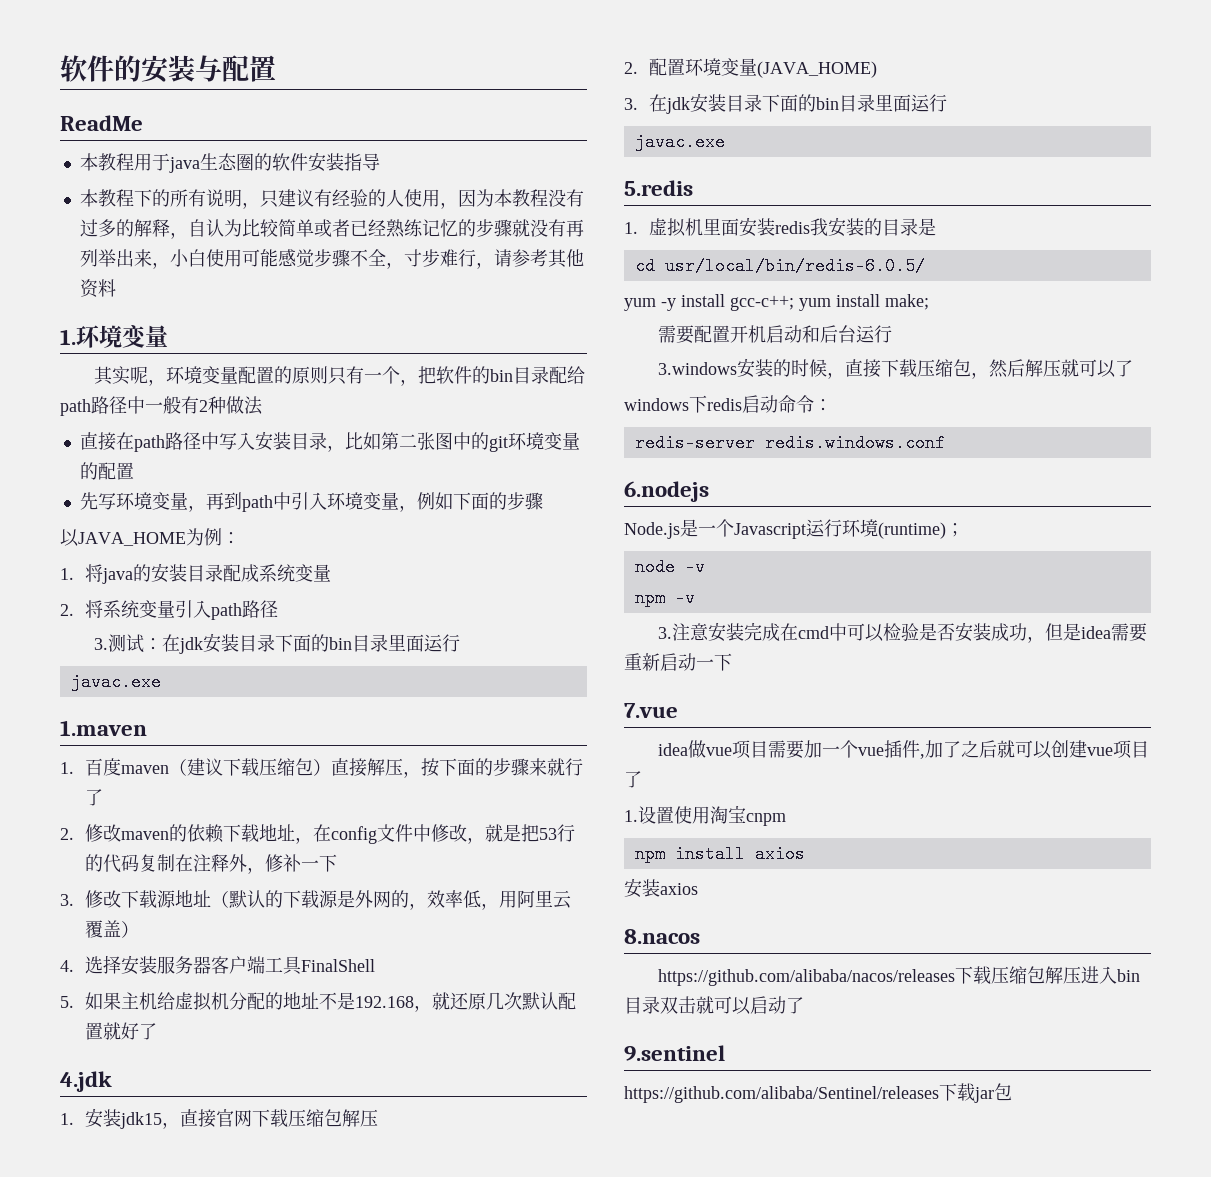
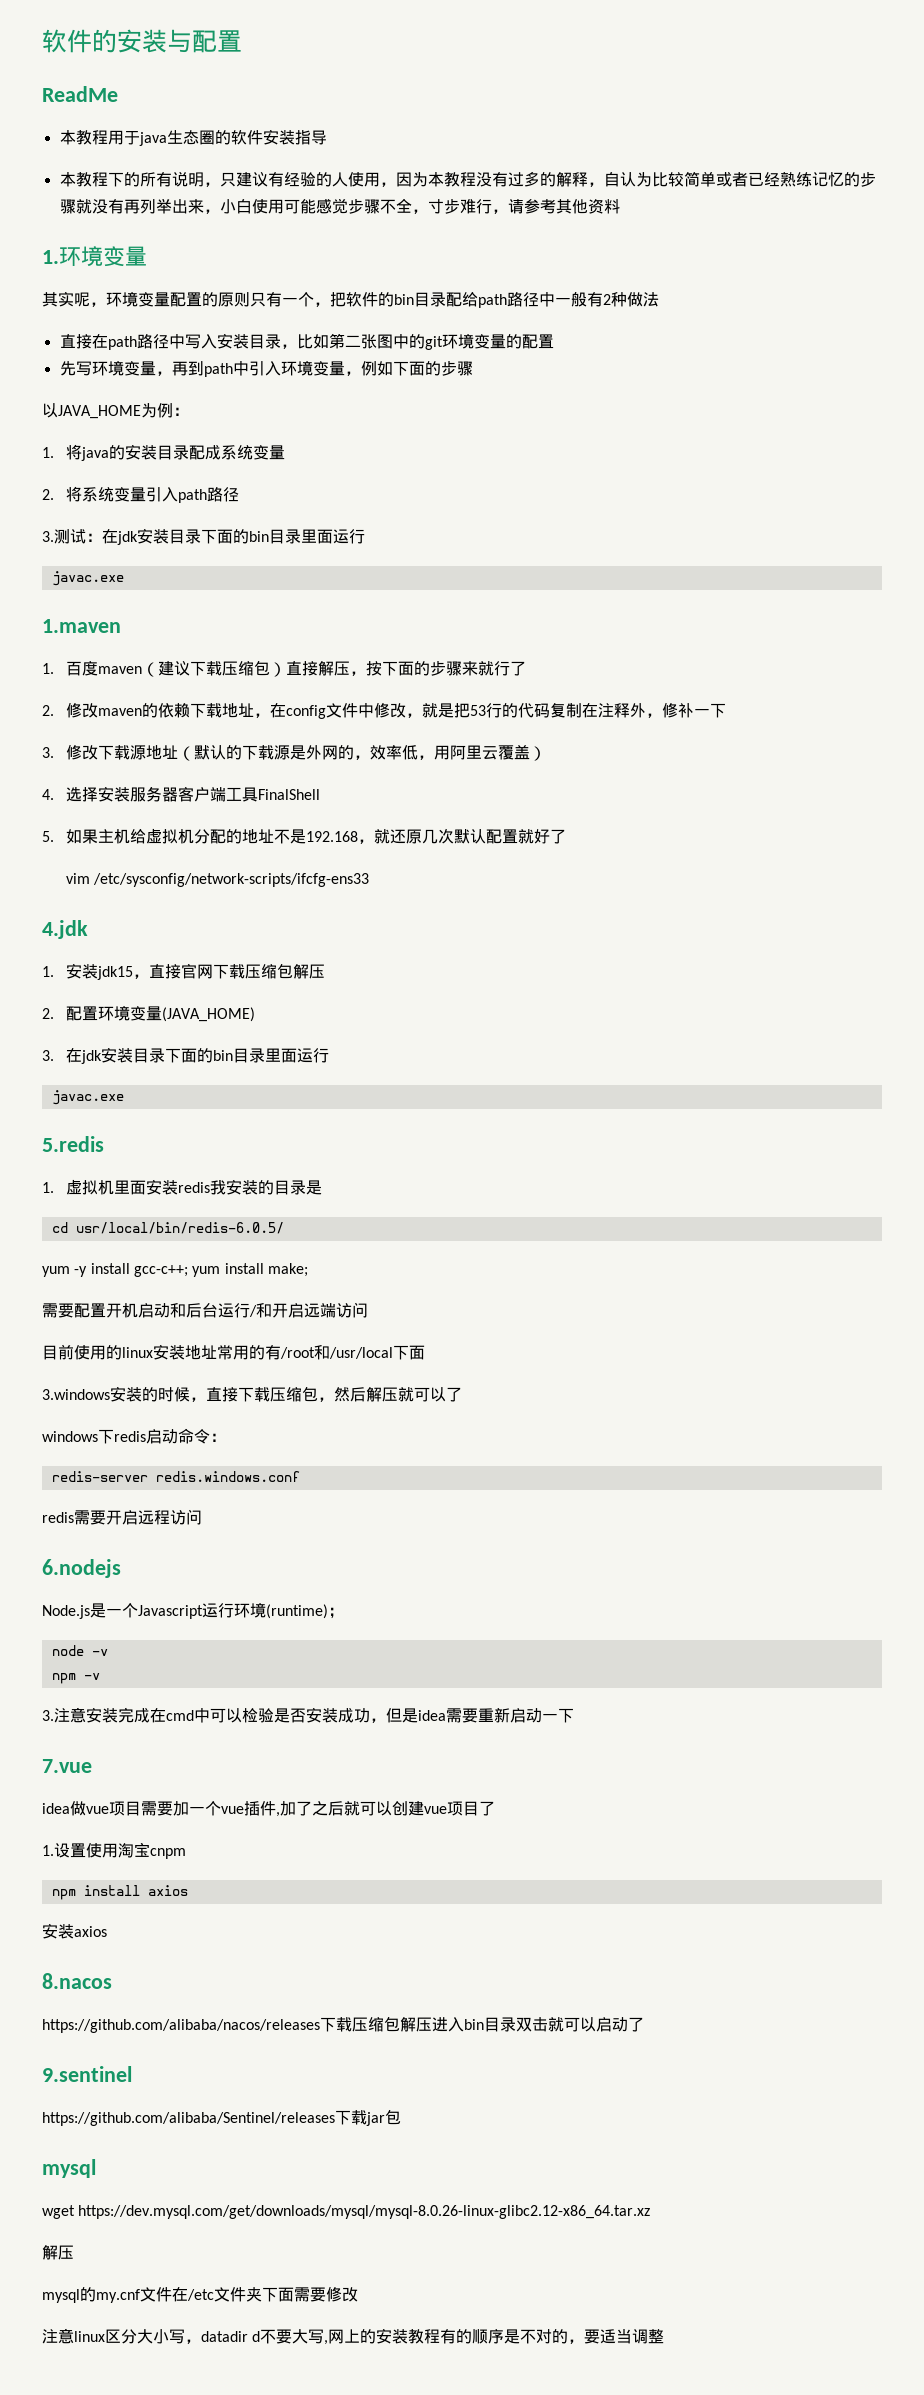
+ vim /etc/sysconfig/network-scripts/ifcfg-ens33
- 需要配置开机启动和后台运行
+ 需要配置开机启动和后台运行/和开启远端访问
+ 目前使用的linux安装地址常用的有/root和/usr/local下面
+ redis需要开启远程访问
  https://github.com/alibaba/Sentinel/releases下载jar包
+ mysql
+ wget https://dev.mysql.com/get/downloads/mysql/mysql-8.0.26-linux-glibc2.12-x86_64.tar.xz
+ 解压
+ mysql的my.cnf文件在/etc文件夹下面需要修改
+ 注意linux区分大小写，datadir d不要大写,网上的安装教程有的顺序是不对的，要适当调整

